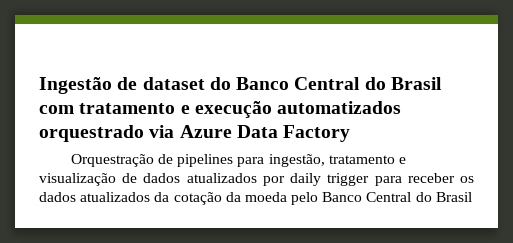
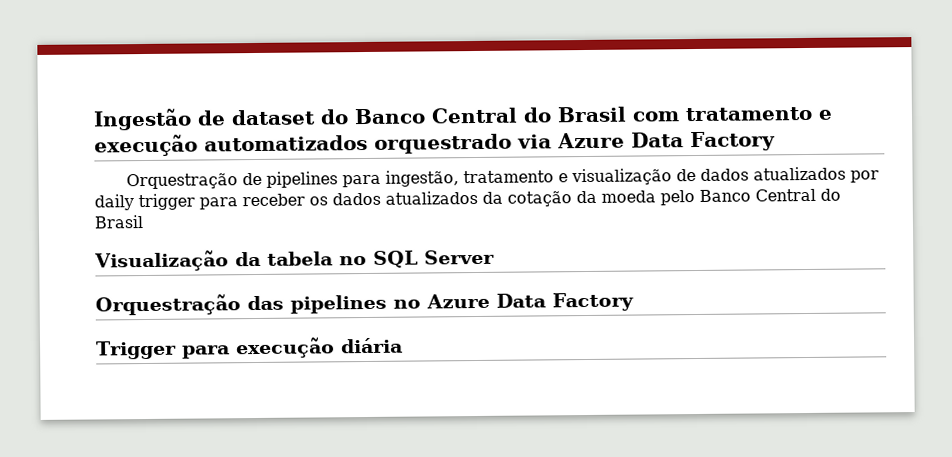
+ Visualização da tabela no SQL Server
+ Orquestração das pipelines no Azure Data Factory
+ Trigger para execução diária

